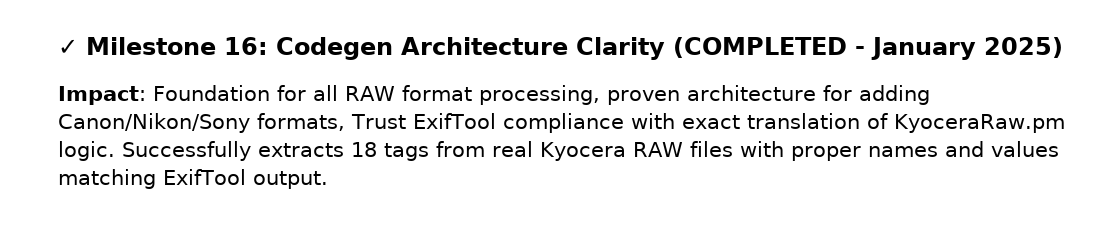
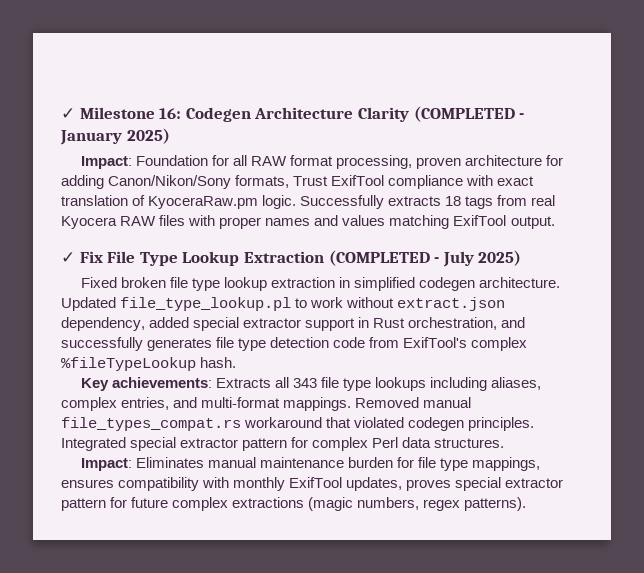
+ ✓ Fix File Type Lookup Extraction (COMPLETED - July 2025)
+ Fixed broken file type lookup extraction in simplified codegen architecture. Updated file_type_lookup.pl to work without extract.json dependency, added special extractor support in Rust orchestration, and successfully generates file type detection code from ExifTool's complex %fileTypeLookup hash.
+ Key achievements: Extracts all 343 file type lookups including aliases, complex entries, and multi-format mappings. Removed manual file_types_compat.rs workaround that violated codegen principles. Integrated special extractor pattern for complex Perl data structures.
+ Impact: Eliminates manual maintenance burden for file type mappings, ensures compatibility with monthly ExifTool updates, proves special extractor pattern for future complex extractions (magic numbers, regex patterns).

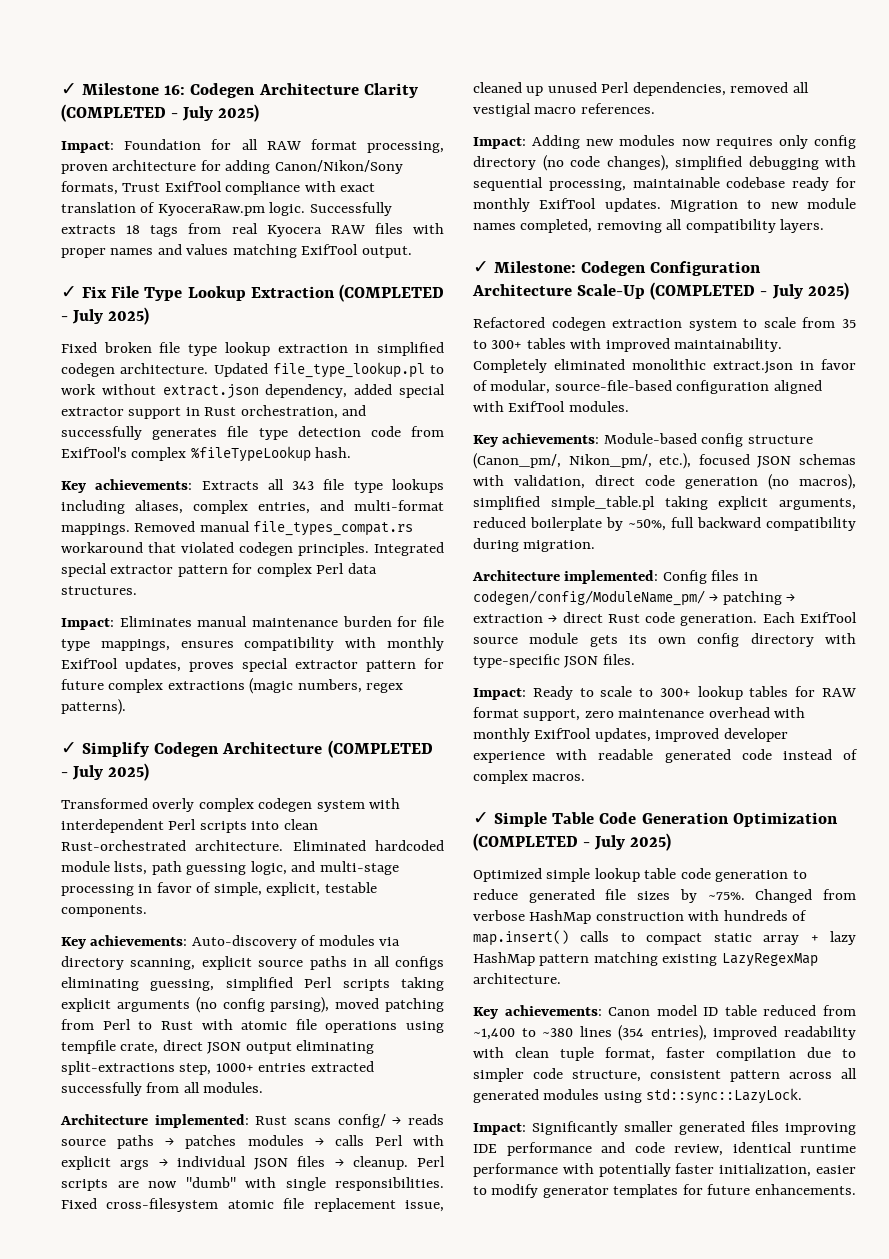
- ✓ Milestone 16: Codegen Architecture Clarity (COMPLETED - January 2025)
+ ✓ Milestone 16: Codegen Architecture Clarity (COMPLETED - July 2025)
+ ✓ Simplify Codegen Architecture (COMPLETED - July 2025)
+ Transformed overly complex codegen system with interdependent Perl scripts into clean Rust-orchestrated architecture. Eliminated hardcoded module lists, path guessing logic, and multi-stage processing in favor of simple, explicit, testable components.
+ Key achievements: Auto-discovery of modules via directory scanning, explicit source paths in all configs eliminating guessing, simplified Perl scripts taking explicit arguments (no config parsing), moved patching from Perl to Rust with atomic file operations using tempfile crate, direct JSON output eliminating split-extractions step, 1000+ entries extracted successfully from all modules.
+ Architecture implemented: Rust scans config/ → reads source paths → patches modules → calls Perl with explicit args → individual JSON files → cleanup. Perl scripts are now "dumb" with single responsibilities. Fixed cross-filesystem atomic file replacement issue, cleaned up unused Perl dependencies, removed all vestigial macro references.
+ Impact: Adding new modules now requires only config directory (no code changes), simplified debugging with sequential processing, maintainable codebase ready for monthly ExifTool updates. Migration to new module names completed, removing all compatibility layers.
+ ✓ Milestone: Codegen Configuration Architecture Scale-Up (COMPLETED - July 2025)
+ Refactored codegen extraction system to scale from 35 to 300+ tables with improved maintainability. Completely eliminated monolithic extract.json in favor of modular, source-file-based configuration aligned with ExifTool modules.
+ Key achievements: Module-based config structure (Canon_pm/, Nikon_pm/, etc.), focused JSON schemas with validation, direct code generation (no macros), simplified simple_table.pl taking explicit arguments, reduced boilerplate by ~50%, full backward compatibility during migration.
+ Architecture implemented: Config files in codegen/config/ModuleName_pm/ → patching → extraction → direct Rust code generation. Each ExifTool source module gets its own config directory with type-specific JSON files.
+ Impact: Ready to scale to 300+ lookup tables for RAW format support, zero maintenance overhead with monthly ExifTool updates, improved developer experience with readable generated code instead of complex macros.
+ ✓ Simple Table Code Generation Optimization (COMPLETED - July 2025)
+ Optimized simple lookup table code generation to reduce generated file sizes by ~75%. Changed from verbose HashMap construction with hundreds of map.insert() calls to compact static array + lazy HashMap pattern matching existing LazyRegexMap architecture.
+ Key achievements: Canon model ID table reduced from ~1,400 to ~380 lines (354 entries), improved readability with clean tuple format, faster compilation due to simpler code structure, consistent pattern across all generated modules using std::sync::LazyLock.
+ Impact: Significantly smaller generated files improving IDE performance and code review, identical runtime performance with potentially faster initialization, easier to modify generator templates for future enhancements.

